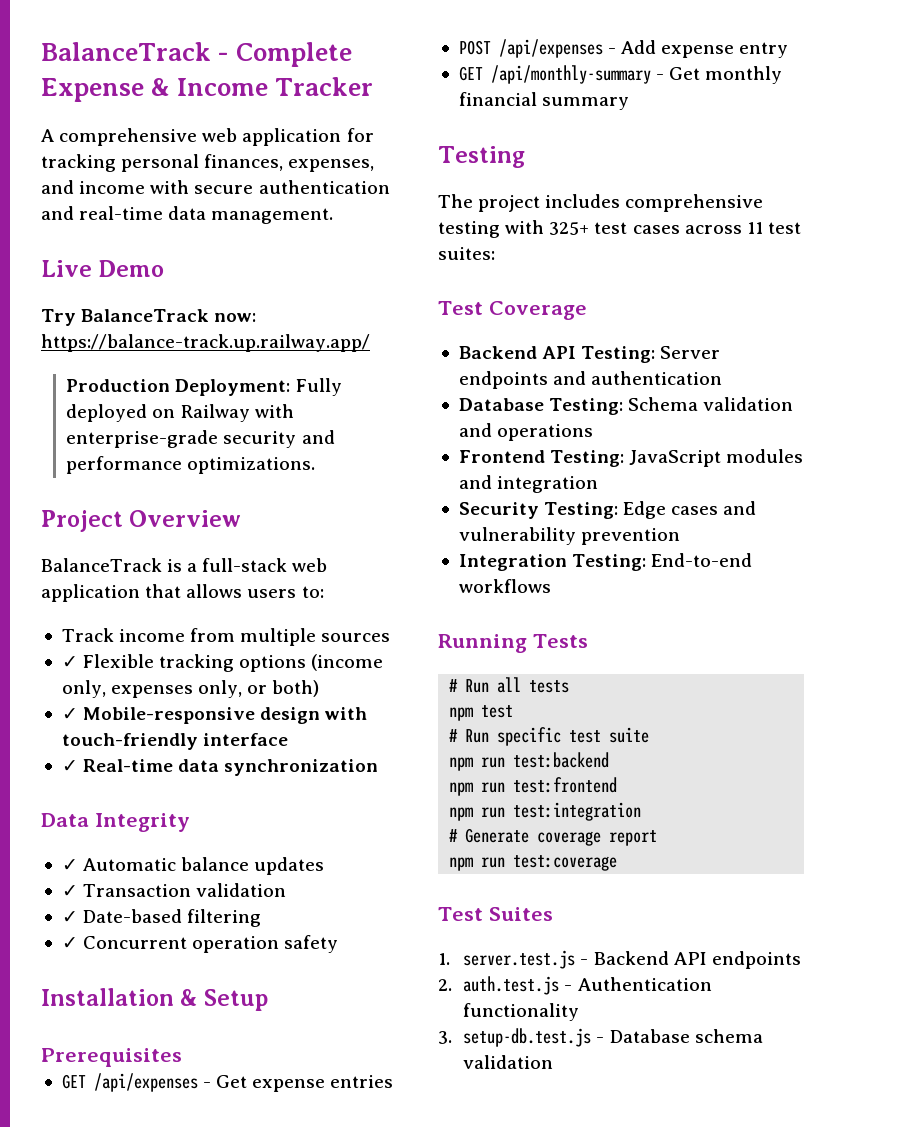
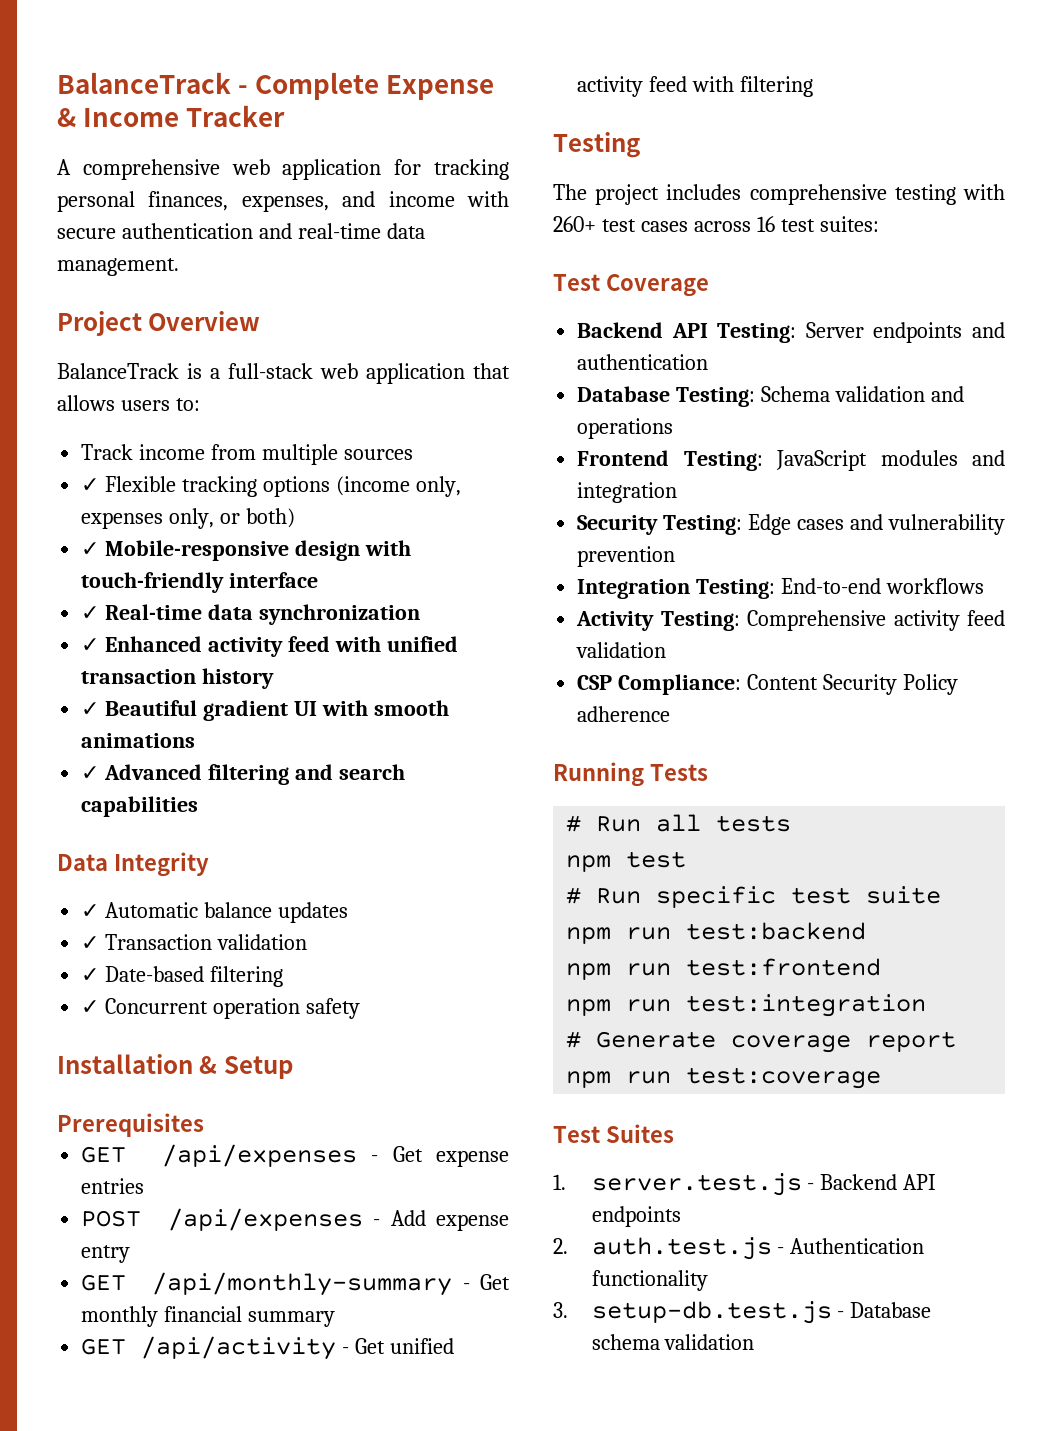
- Live Demo
- Try BalanceTrack now: https://balance-track.up.railway.app/
- Production Deployment: Fully deployed on Railway with enterprise-grade security and performance optimizations.
+ ✓ Enhanced activity feed with unified transaction history
+ ✓ Beautiful gradient UI with smooth animations
+ ✓ Advanced filtering and search capabilities
+ GET /api/activity - Get unified activity feed with filtering
- The project includes comprehensive testing with 325+ test cases across 11 test suites:
+ The project includes comprehensive testing with 260+ test cases across 16 test suites:
+ Activity Testing: Comprehensive activity feed validation
+ CSP Compliance: Content Security Policy adherence

